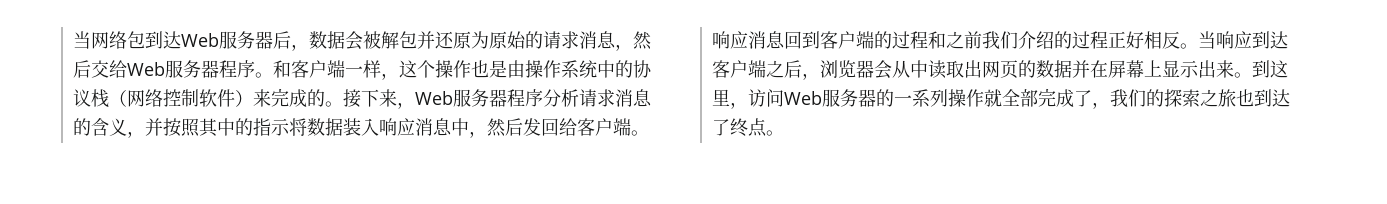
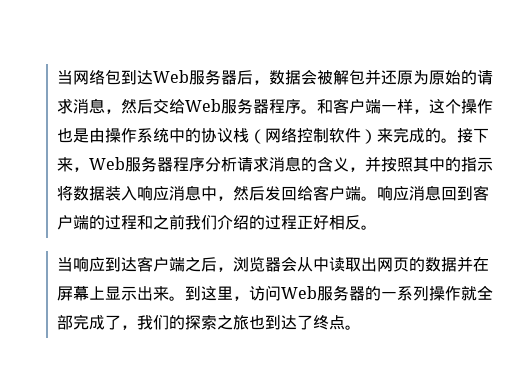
- 响应消息回到客户端的过程和之前我们介绍的过程正好相反。当响应到达客户端之后，浏览器会从中读取出网页的数据并在屏幕上显示出来。
+ 响应消息回到客户端的过程和之前我们介绍的过程正好相反。
+ 当响应到达客户端之后，浏览器会从中读取出网页的数据并在屏幕上显示出来。

